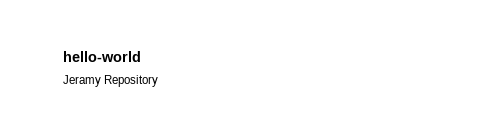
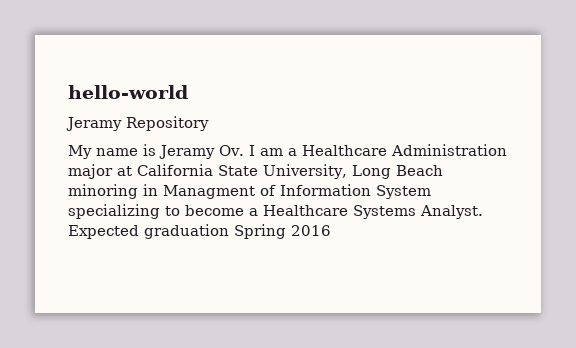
+ My name is Jeramy Ov. I am a Healthcare Administration major at California State University, Long Beach minoring in Managment of Information System specializing to become a Healthcare Systems Analyst. Expected graduation Spring 2016

